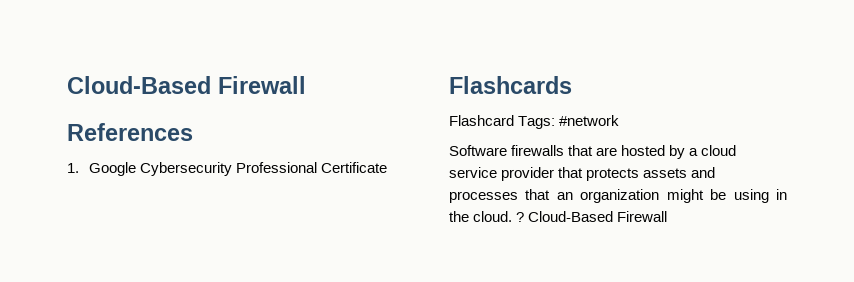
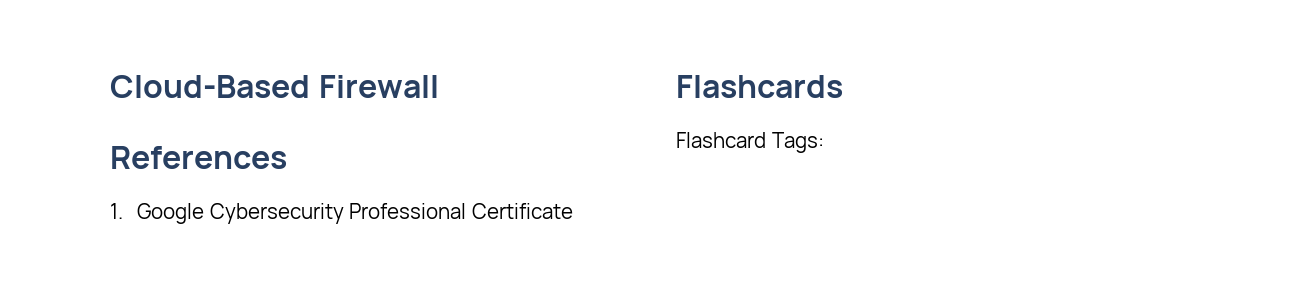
- Flashcard Tags: #network
- Software firewalls that are hosted by a cloud service provider that protects assets and processes that an organization might be using in the cloud. ? Cloud-Based Firewall
+ Flashcard Tags:

